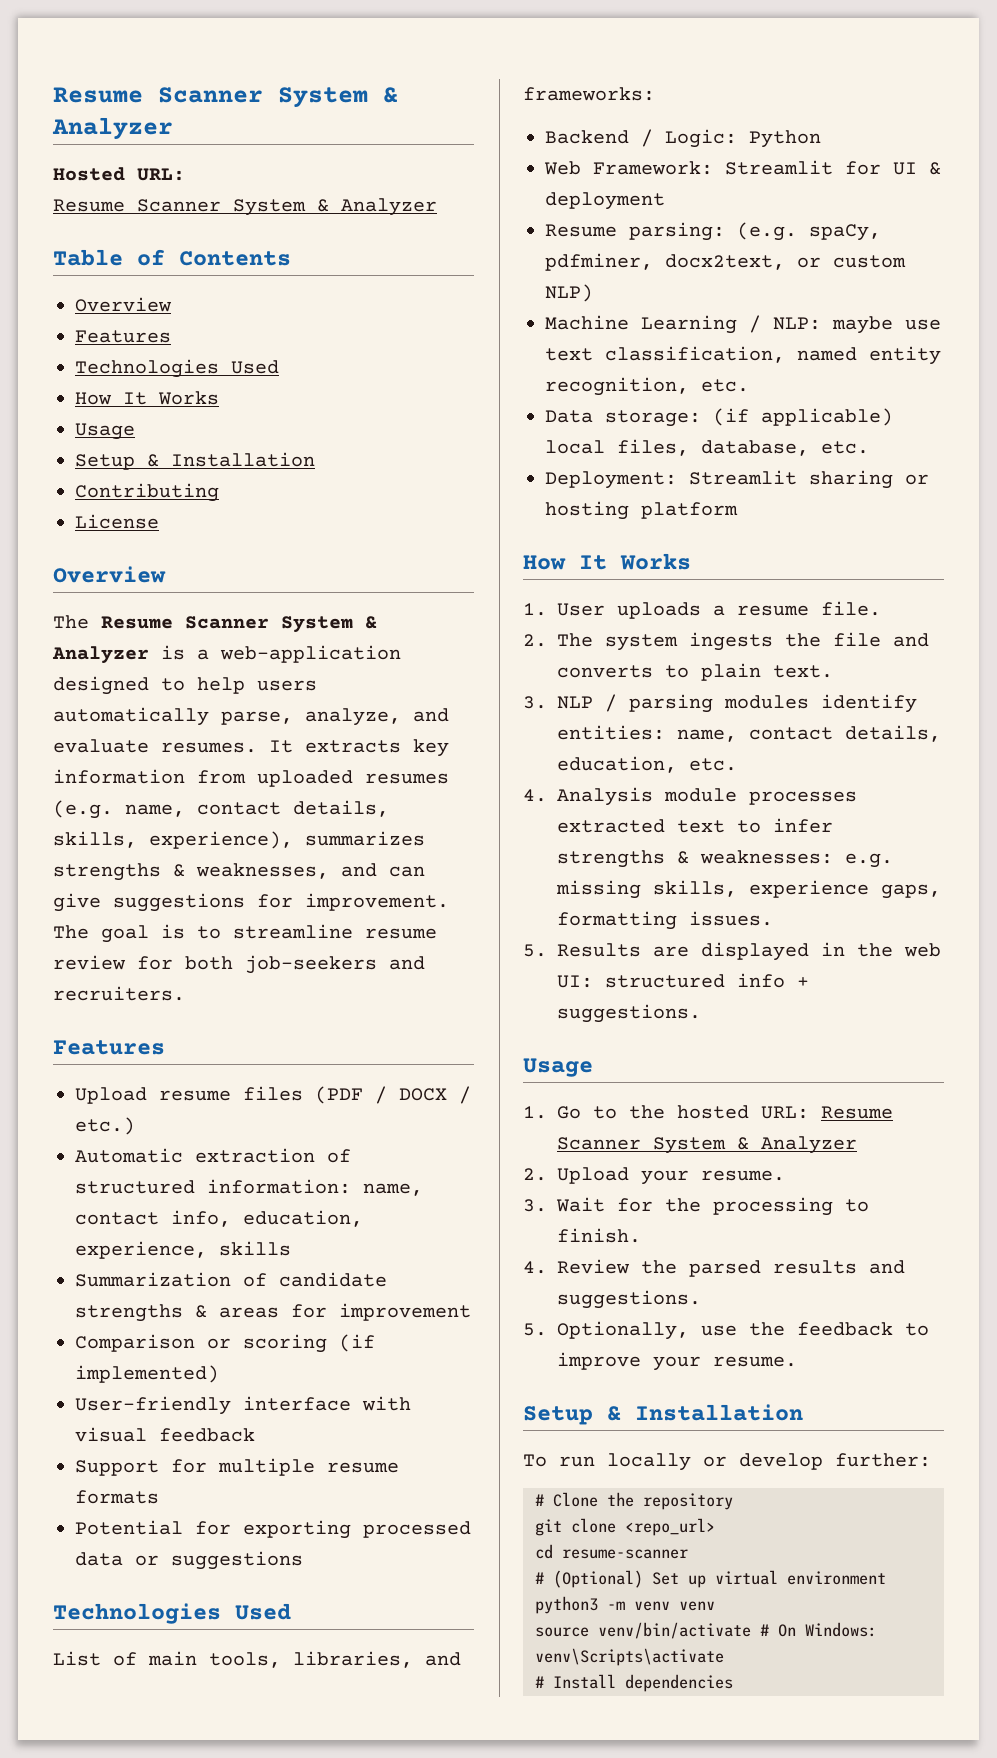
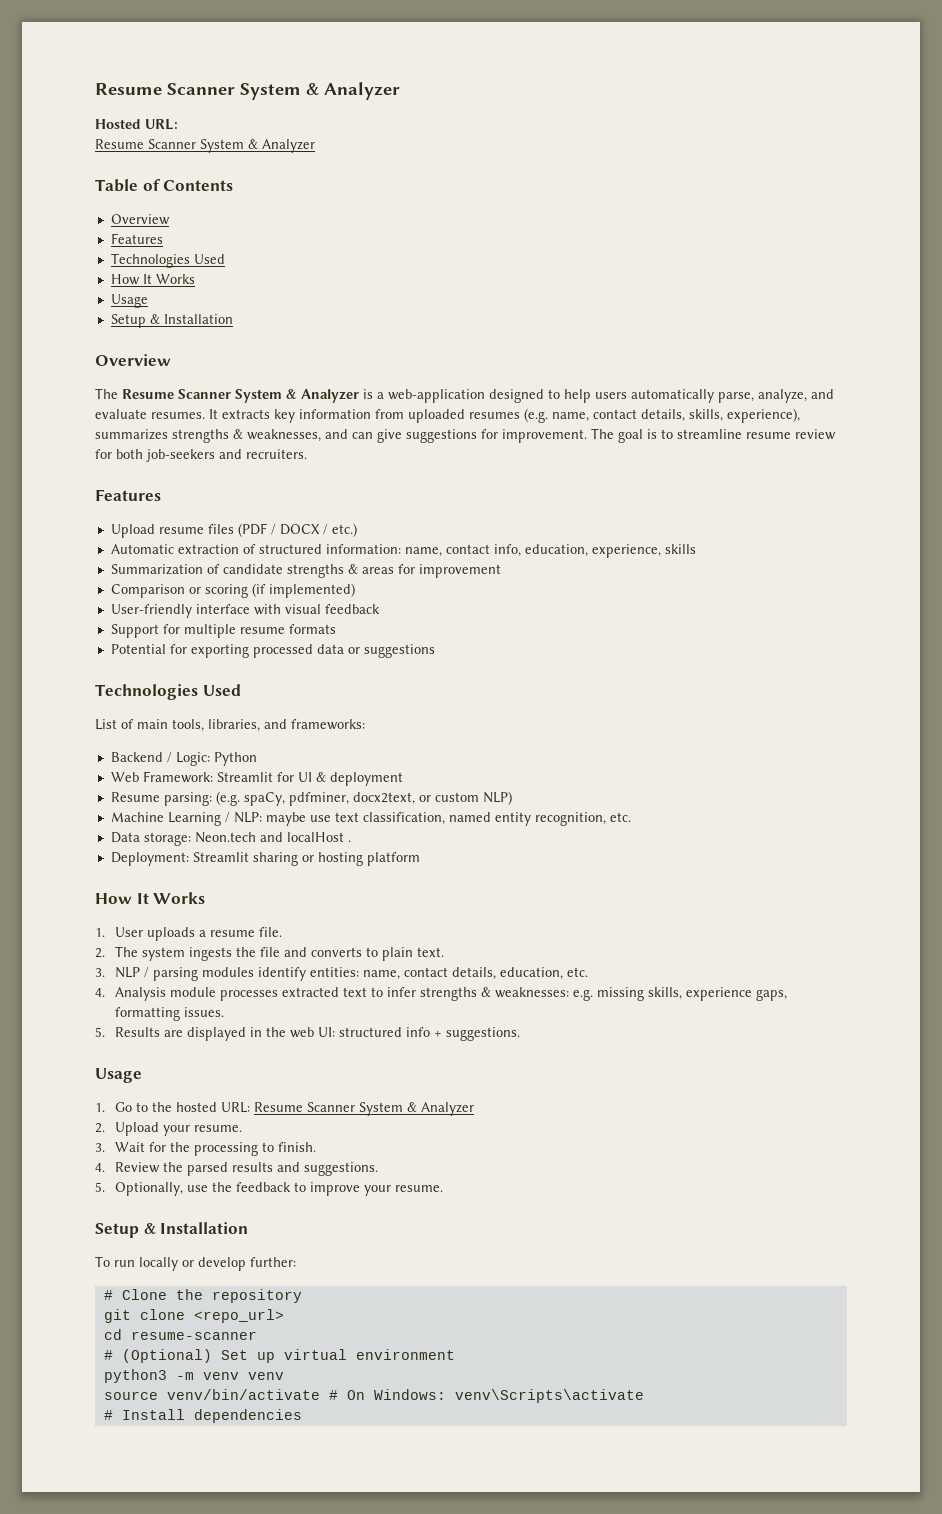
- Contributing
- License
- Data storage: (if applicable) local files, database, etc.
+ Data storage: Neon.tech and localHost .

